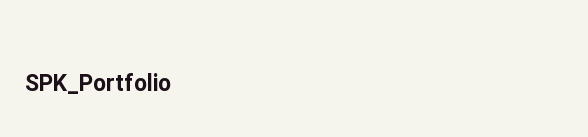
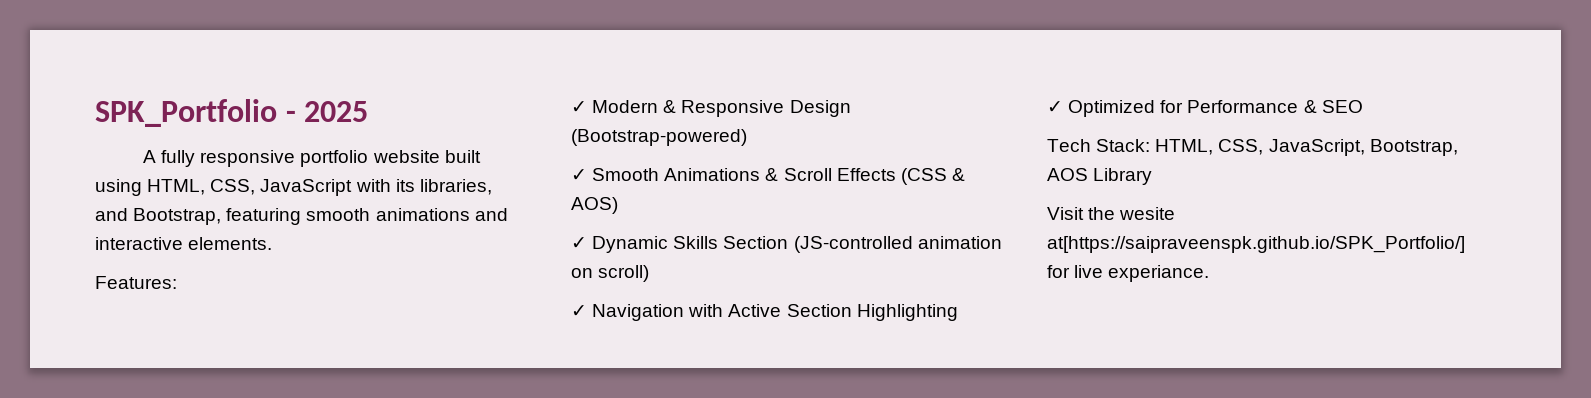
- SPK_Portfolio
+ SPK_Portfolio - 2025
+ A fully responsive portfolio website built using HTML, CSS, JavaScript with its libraries, and Bootstrap, featuring smooth animations and interactive elements.
+ Features:
+ ✓ Modern & Responsive Design (Bootstrap-powered)
+ ✓ Smooth Animations & Scroll Effects (CSS & AOS)
+ ✓ Dynamic Skills Section (JS-controlled animation on scroll)
+ ✓ Navigation with Active Section Highlighting
+ ✓ Optimized for Performance & SEO
+ Tech Stack: HTML, CSS, JavaScript, Bootstrap, AOS Library
+ Visit the wesite at[https://saipraveenspk.github.io/SPK_Portfolio/] for live experiance.

